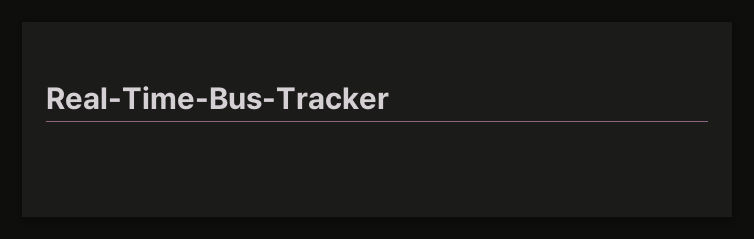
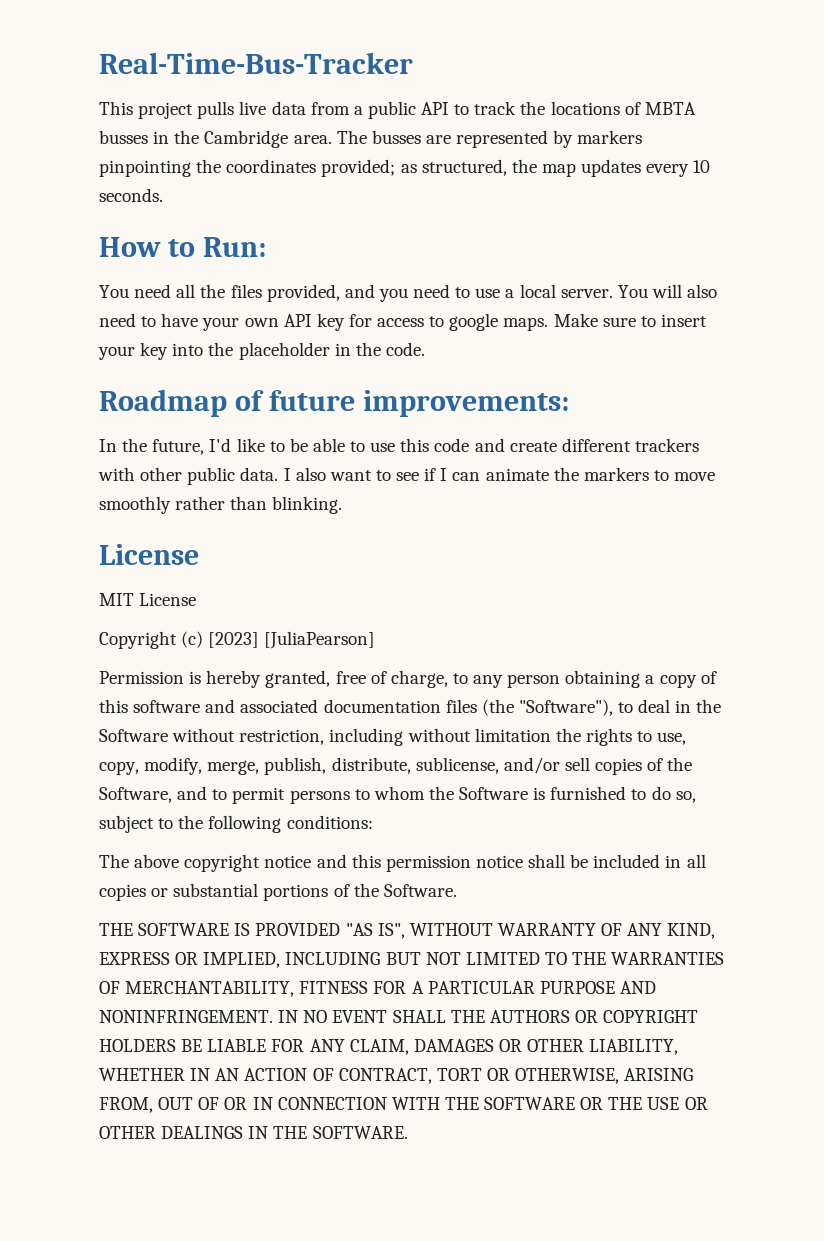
+ This project pulls live data from a public API to track the locations of MBTA busses in the Cambridge area. The busses are represented by markers pinpointing the coordinates provided; as structured, the map updates every 10 seconds.
+ How to Run:
+ You need all the files provided, and you need to use a local server. You will also need to have your own API key for access to google maps. Make sure to insert your key into the placeholder in the code.
+ Roadmap of future improvements:
+ In the future, I'd like to be able to use this code and create different trackers with other public data. I also want to see if I can animate the markers to move smoothly rather than blinking.
+ License
+ MIT License
+ Copyright (c) [2023] [JuliaPearson]
+ Permission is hereby granted, free of charge, to any person obtaining a copy of this software and associated documentation files (the "Software"), to deal in the Software without restriction, including without limitation the rights to use, copy, modify, merge, publish, distribute, sublicense, and/or sell copies of the Software, and to permit persons to whom the Software is furnished to do so, subject to the following conditions:
+ The above copyright notice and this permission notice shall be included in all copies or substantial portions of the Software.
+ THE SOFTWARE IS PROVIDED "AS IS", WITHOUT WARRANTY OF ANY KIND, EXPRESS OR IMPLIED, INCLUDING BUT NOT LIMITED TO THE WARRANTIES OF MERCHANTABILITY, FITNESS FOR A PARTICULAR PURPOSE AND NONINFRINGEMENT. IN NO EVENT SHALL THE AUTHORS OR COPYRIGHT HOLDERS BE LIABLE FOR ANY CLAIM, DAMAGES OR OTHER LIABILITY, WHETHER IN AN ACTION OF CONTRACT, TORT OR OTHERWISE, ARISING FROM, OUT OF OR IN CONNECTION WITH THE SOFTWARE OR THE USE OR OTHER DEALINGS IN THE SOFTWARE.

